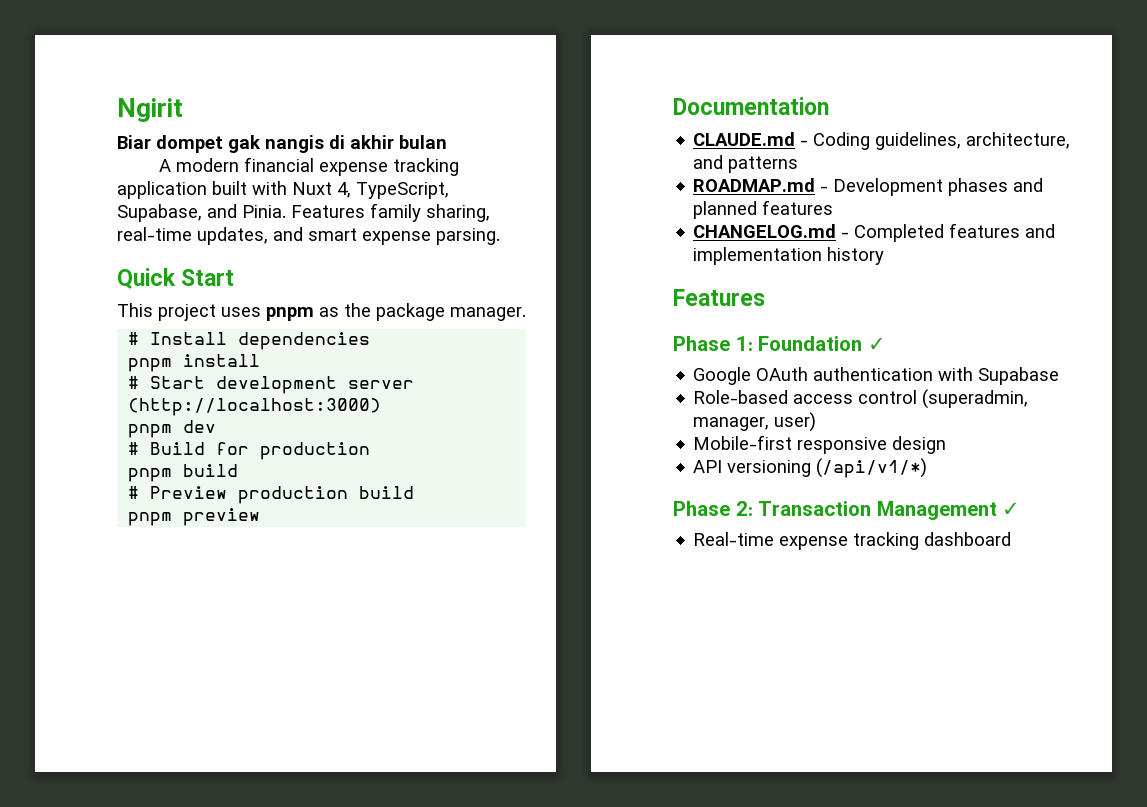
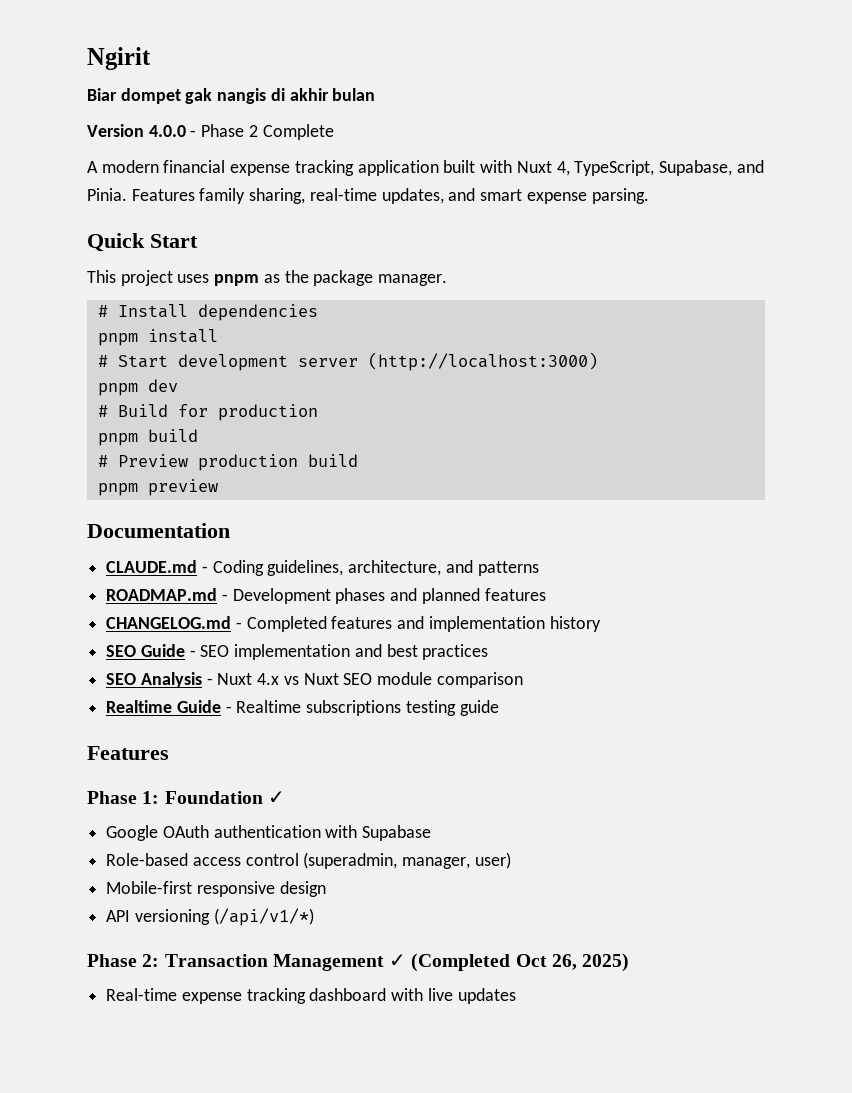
+ Version 4.0.0 - Phase 2 Complete
+ SEO Guide - SEO implementation and best practices
+ SEO Analysis - Nuxt 4.x vs Nuxt SEO module comparison
+ Realtime Guide - Realtime subscriptions testing guide
- Phase 2: Transaction Management ✓
+ Phase 2: Transaction Management ✓ (Completed Oct 26, 2025)
- Real-time expense tracking dashboard
+ Real-time expense tracking dashboard with live updates

